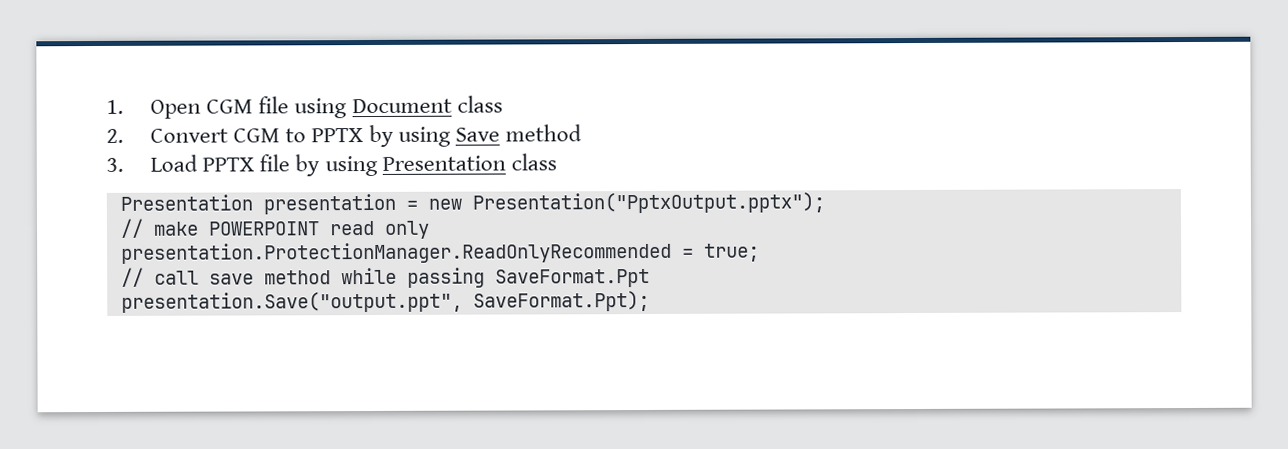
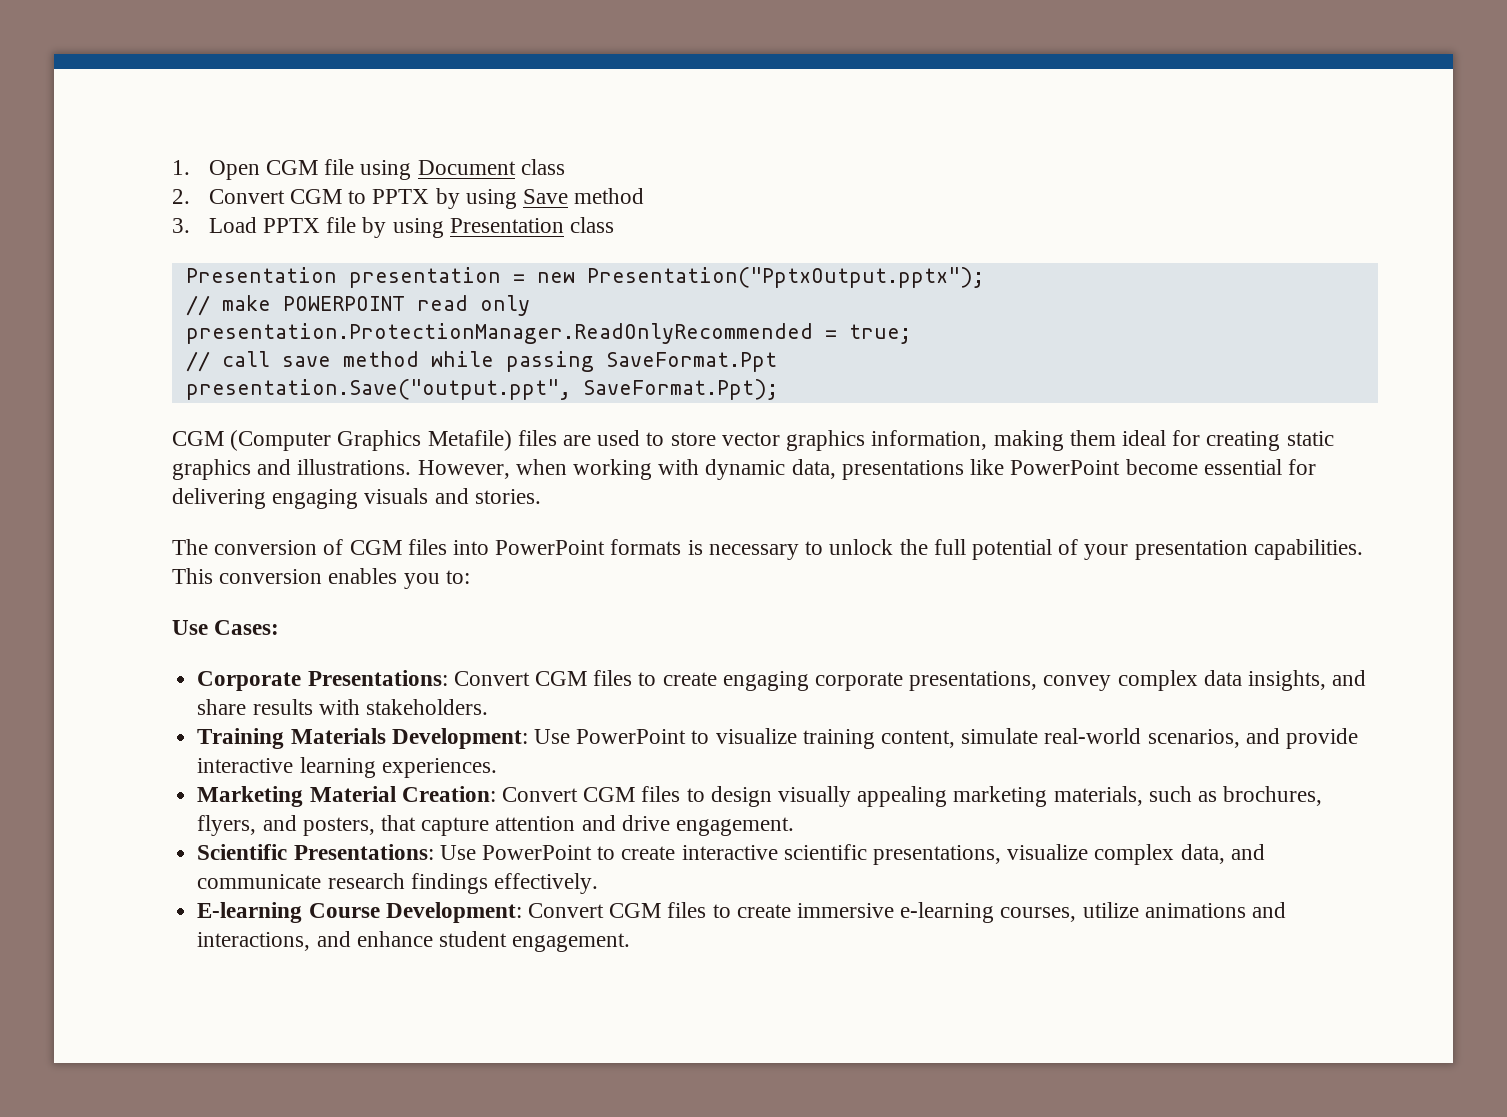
+ CGM (Computer Graphics Metafile) files are used to store vector graphics information, making them ideal for creating static graphics and illustrations. However, when working with dynamic data, presentations like PowerPoint become essential for delivering engaging visuals and stories.
+ The conversion of CGM files into PowerPoint formats is necessary to unlock the full potential of your presentation capabilities. This conversion enables you to:
+ Use Cases:
+ Corporate Presentations: Convert CGM files to create engaging corporate presentations, convey complex data insights, and share results with stakeholders.
+ Training Materials Development: Use PowerPoint to visualize training content, simulate real-world scenarios, and provide interactive learning experiences.
+ Marketing Material Creation: Convert CGM files to design visually appealing marketing materials, such as brochures, flyers, and posters, that capture attention and drive engagement.
+ Scientific Presentations: Use PowerPoint to create interactive scientific presentations, visualize complex data, and communicate research findings effectively.
+ E-learning Course Development: Convert CGM files to create immersive e-learning courses, utilize animations and interactions, and enhance student engagement.

